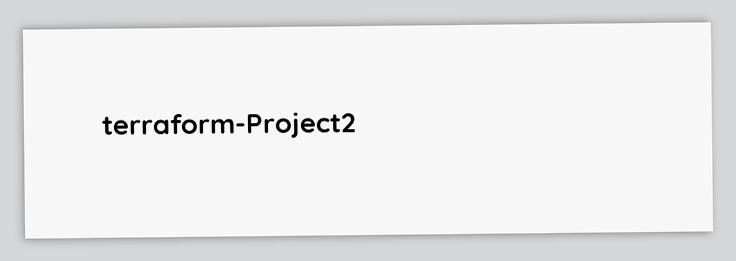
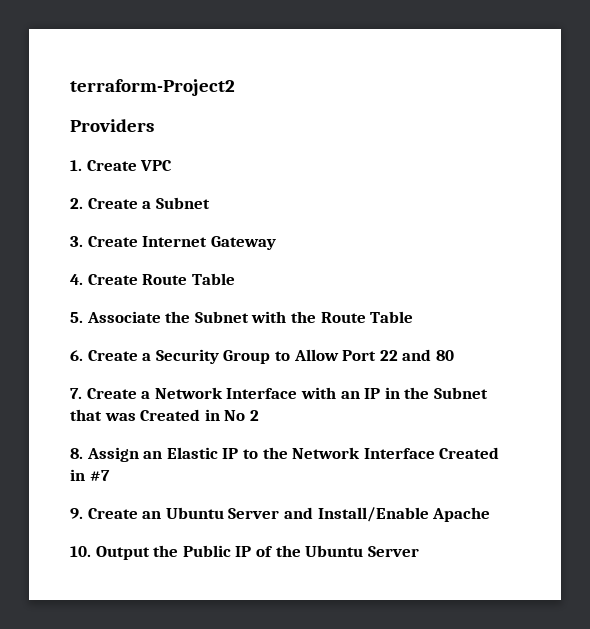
+ Providers
+ 1. Create VPC
+ 2. Create a Subnet
+ 3. Create Internet Gateway
+ 4. Create Route Table
+ 5. Associate the Subnet with the Route Table
+ 6. Create a Security Group to Allow Port 22 and 80
+ 7. Create a Network Interface with an IP in the Subnet that was Created in No 2
+ 8. Assign an Elastic IP to the Network Interface Created in #7
+ 9. Create an Ubuntu Server and Install/Enable Apache
+ 10. Output the Public IP of the Ubuntu Server

